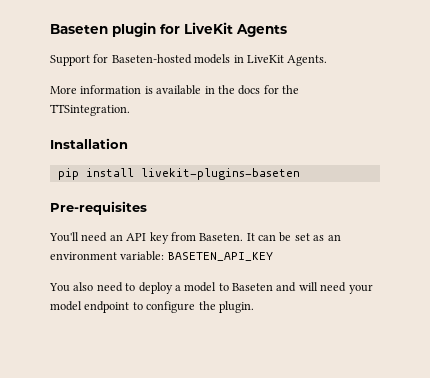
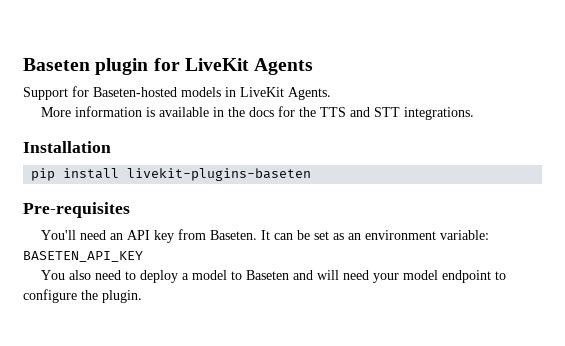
- More information is available in the docs for the TTSintegration.
+ More information is available in the docs for the TTS and STT integrations.

